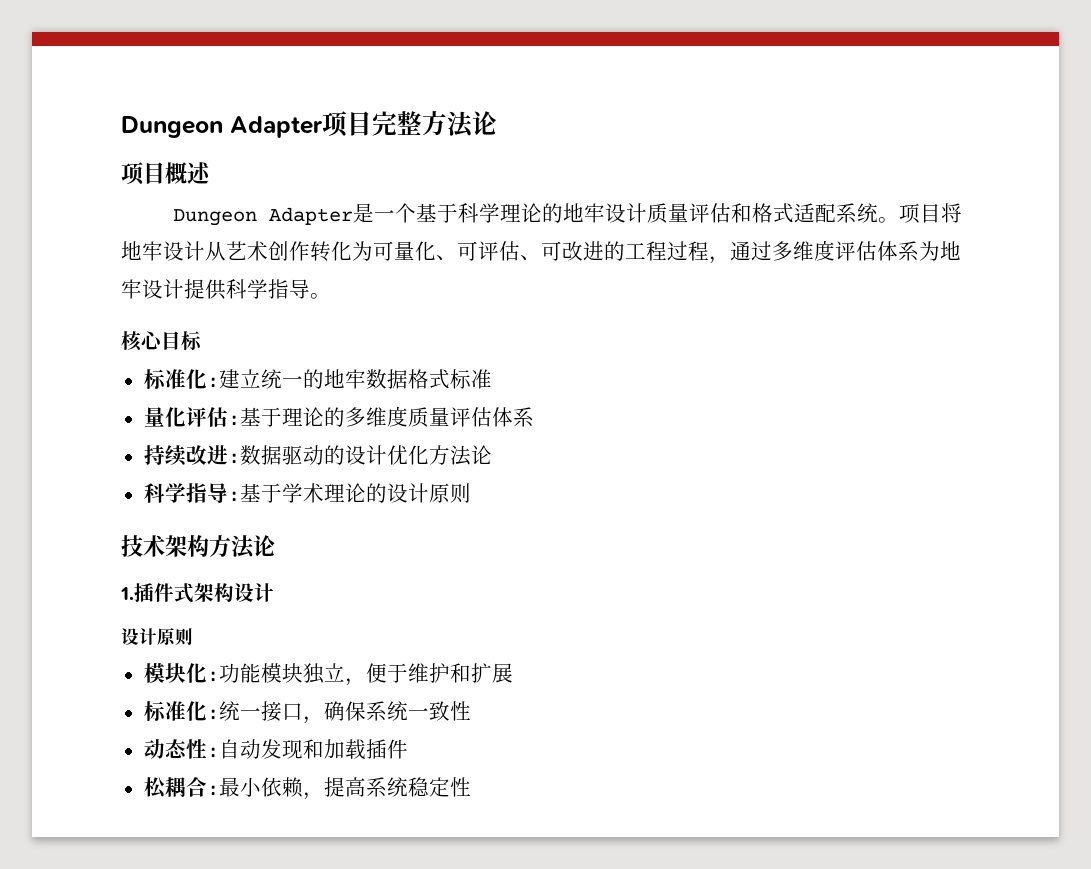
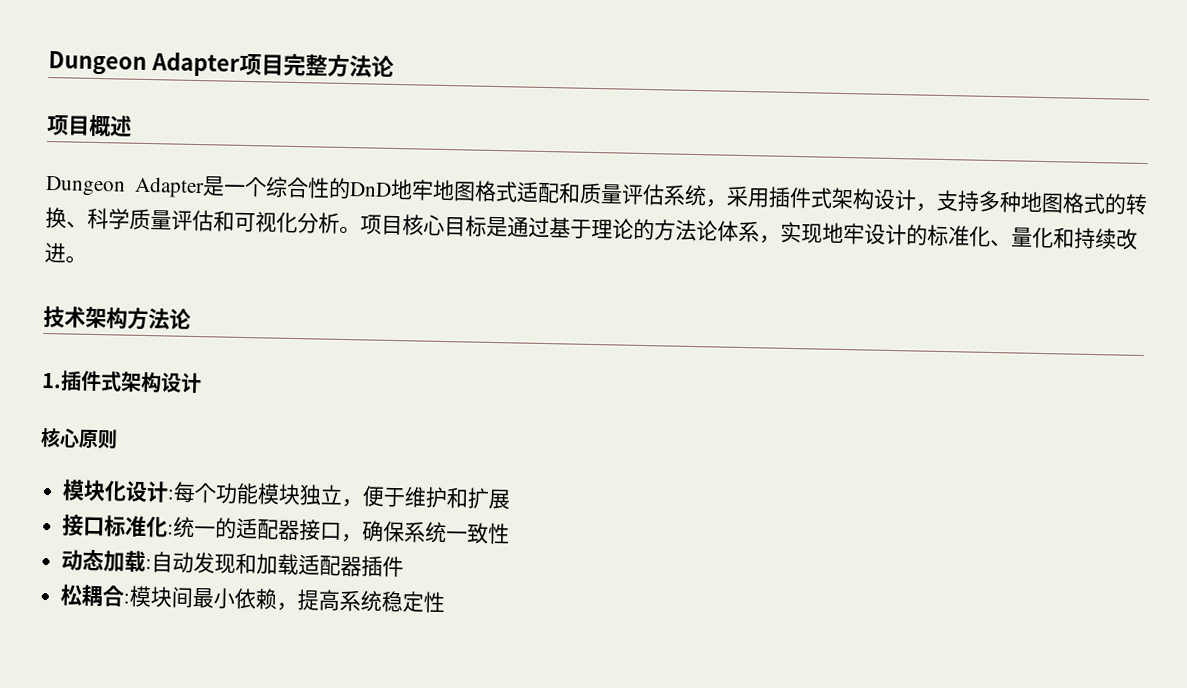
- Dungeon Adapter是一个基于科学理论的地牢设计质量评估和格式适配系统。项目将地牢设计从艺术创作转化为可量化、可评估、可改进的工程过程，通过多维度评估体系为地牢设计提供科学指导。
- 核心目标
- 标准化:建立统一的地牢数据格式标准
- 量化评估:基于理论的多维度质量评估体系
- 持续改进:数据驱动的设计优化方法论
- 科学指导:基于学术理论的设计原则
+ Dungeon Adapter是一个综合性的DnD地牢地图格式适配和质量评估系统，采用插件式架构设计，支持多种地图格式的转换、科学质量评估和可视化分析。项目核心目标是通过基于理论的方法论体系，实现地牢设计的标准化、量化和持续改进。
  1.插件式架构设计
- 设计原则
+ 核心原则
- 模块化:功能模块独立，便于维护和扩展
+ 模块化设计:每个功能模块独立，便于维护和扩展
- 标准化:统一接口，确保系统一致性
+ 接口标准化:统一的适配器接口，确保系统一致性
- 动态性:自动发现和加载插件
+ 动态加载:自动发现和加载适配器插件
- 松耦合:最小依赖，提高系统稳定性
+ 松耦合:模块间最小依赖，提高系统稳定性

